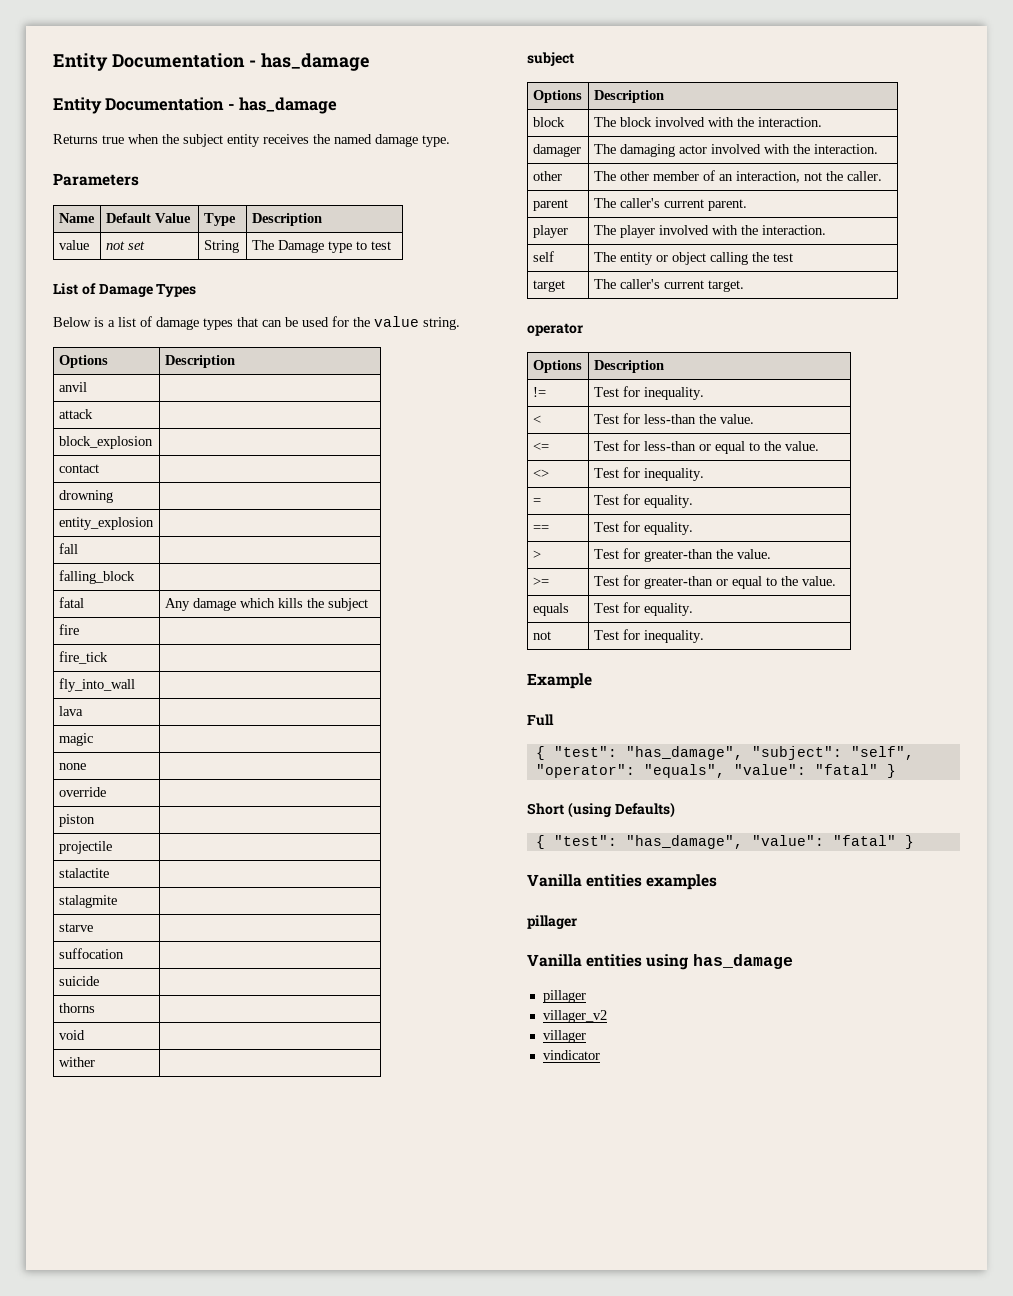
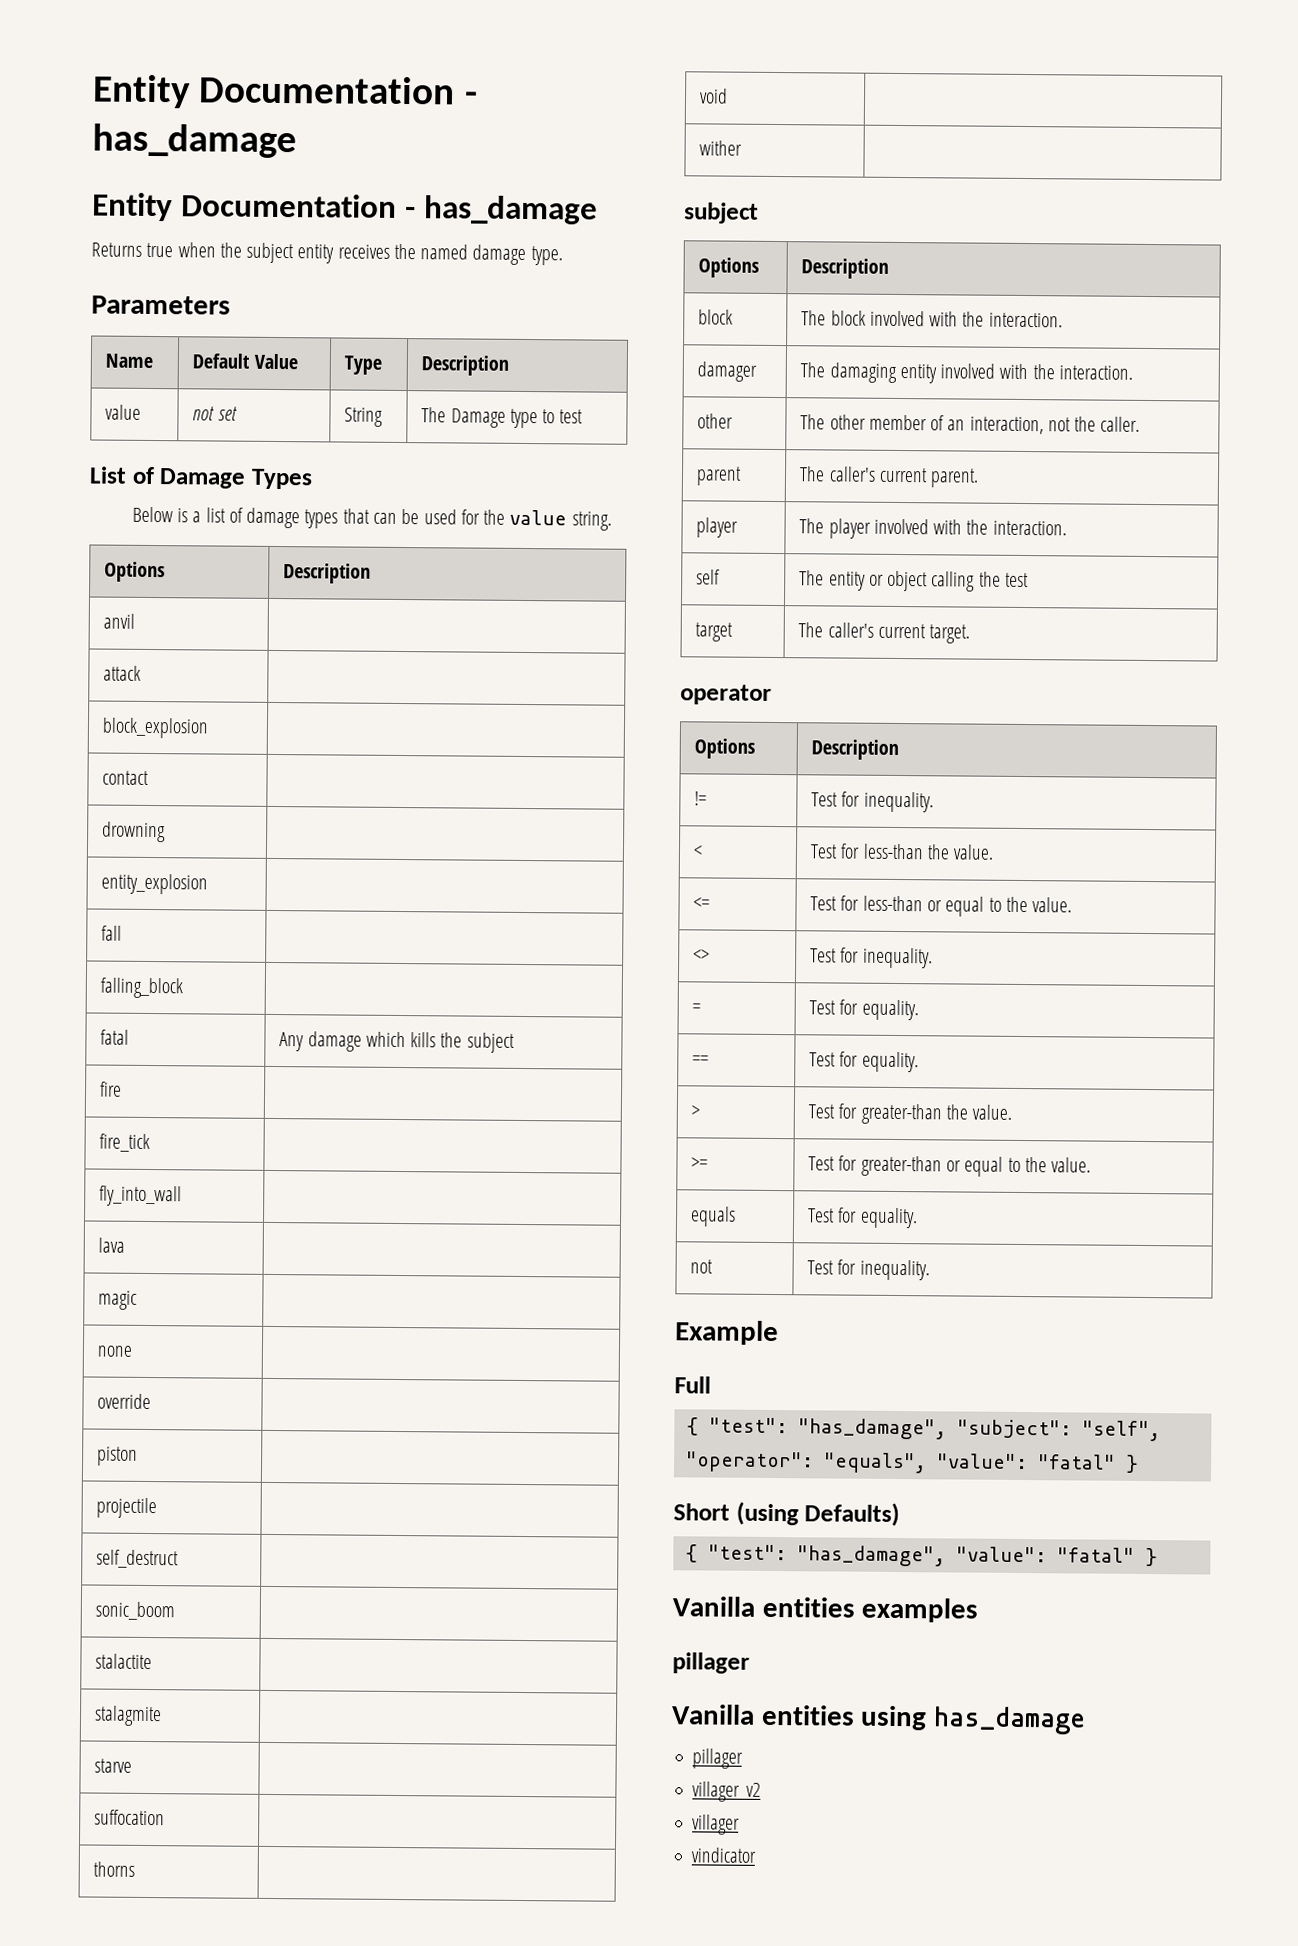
+ self_destruct |
+ sonic_boom |
- suicide |
- damager | The damaging actor involved with the interaction.
+ damager | The damaging entity involved with the interaction.

